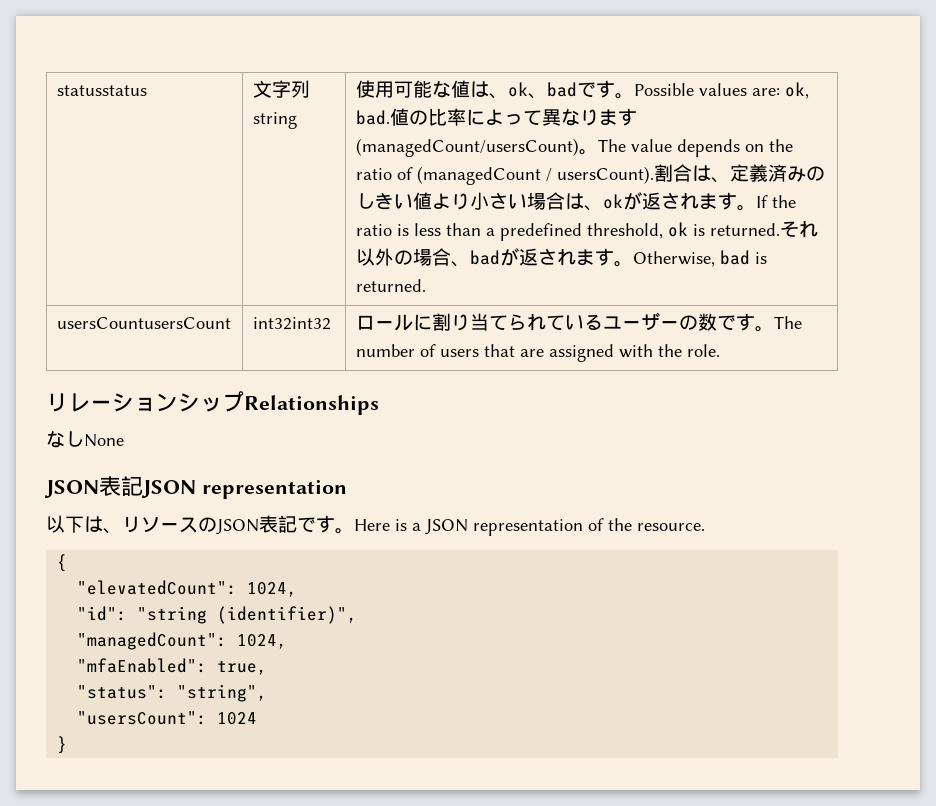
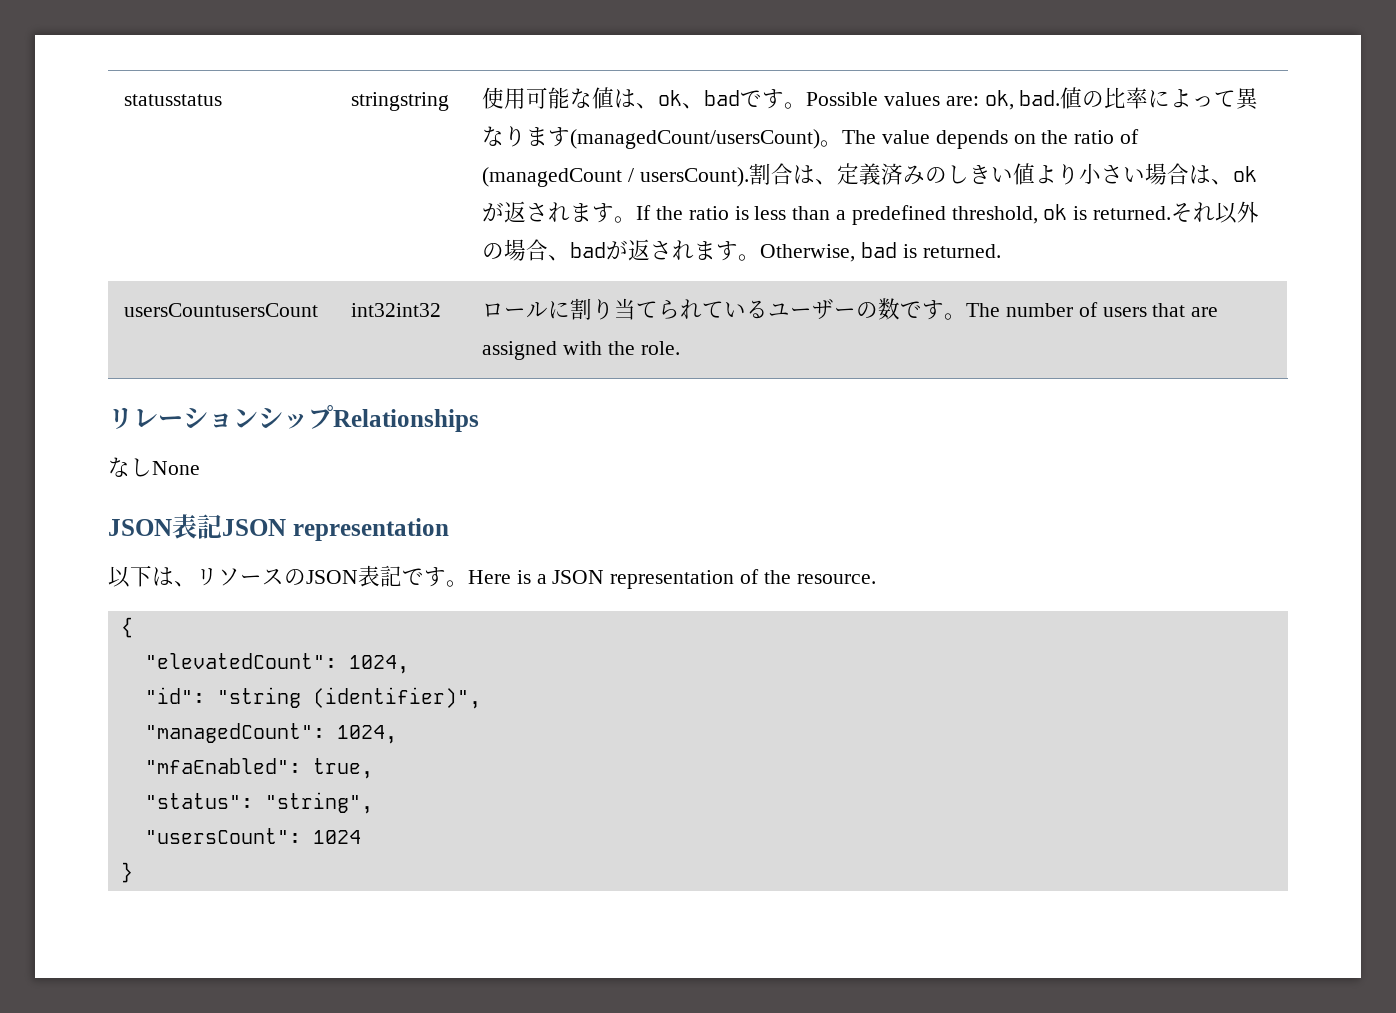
- 文字列string
+ stringstring

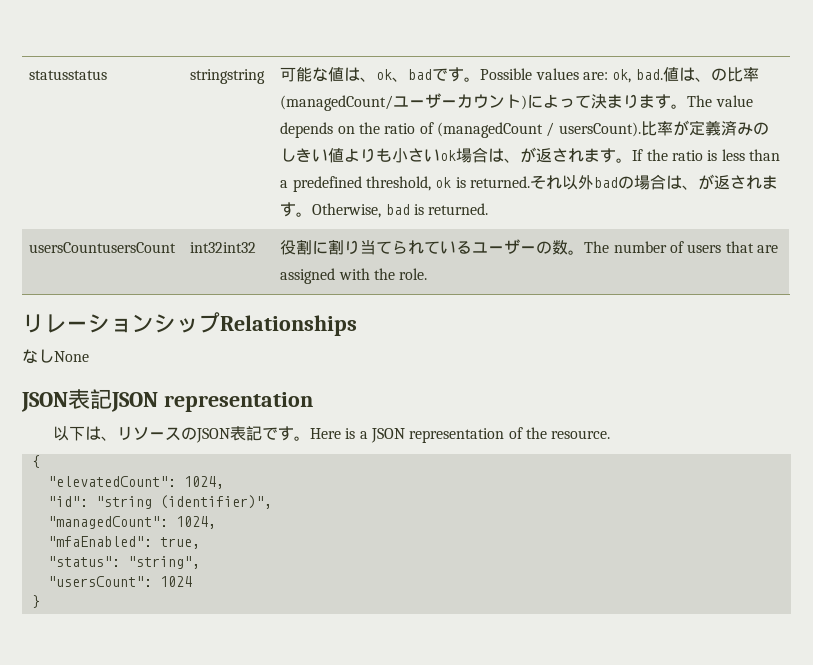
- 使用可能な値は、ok、badです。
+ 可能な値は、ok、badです。
- 値の比率によって異なります(managedCount/usersCount)。
+ 値は、の比率(managedCount/ユーザーカウント)によって決まります。
- 割合は、定義済みのしきい値より小さい場合は、okが返されます。
+ 比率が定義済みのしきい値よりも小さいok場合は、が返されます。
- それ以外の場合、badが返されます。
+ それ以外badの場合は、が返されます。
- usersCountusersCount | int32int32 | ロールに割り当てられているユーザーの数です。The number of users that are assigned with the role.
+ usersCountusersCount | int32int32 | 役割に割り当てられているユーザーの数。The number of users that are assigned with the role.

